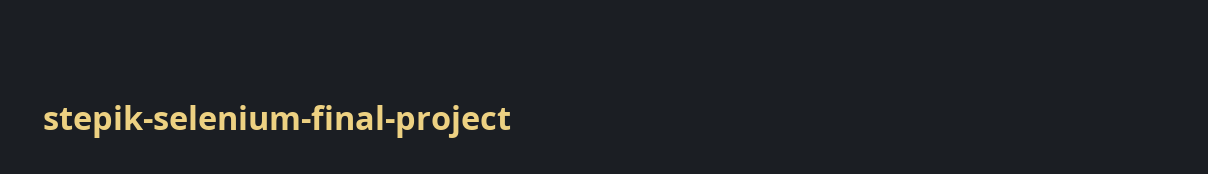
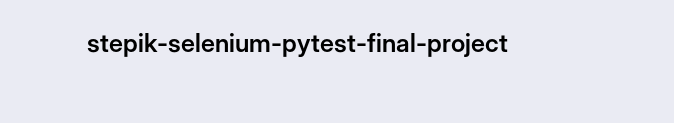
- stepik-selenium-final-project
+ stepik-selenium-pytest-final-project

